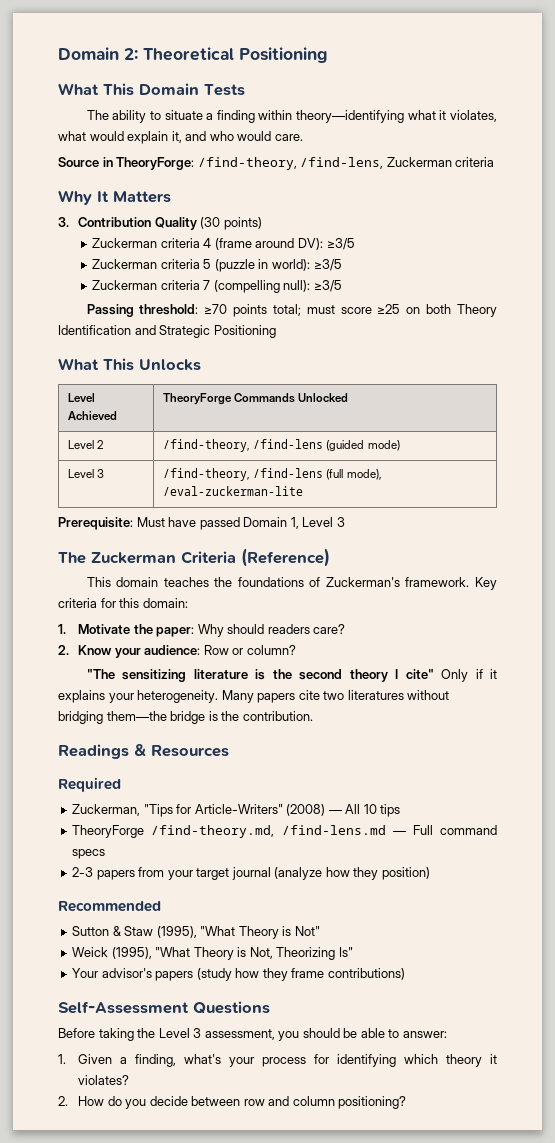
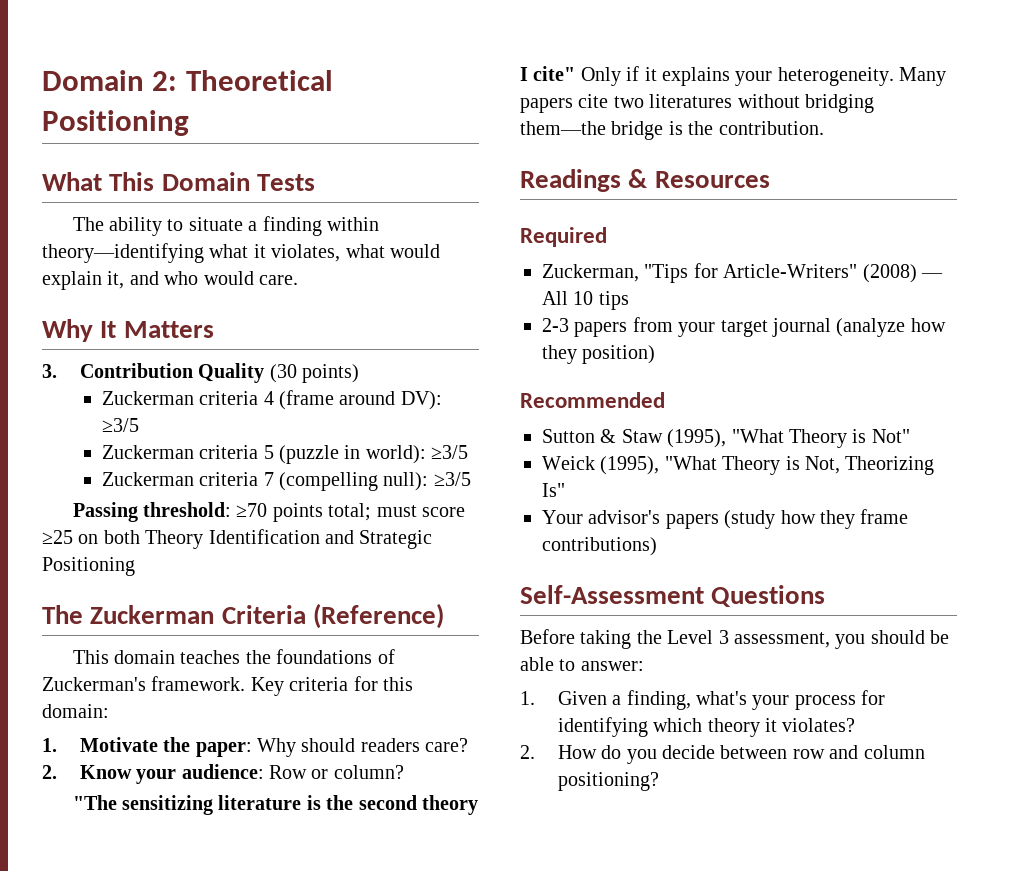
- Source in TheoryForge: /find-theory, /find-lens, Zuckerman criteria
- What This Unlocks
- Level Achieved | TheoryForge Commands Unlocked
- Level 2 | /find-theory, /find-lens (guided mode)
- Level 3 | /find-theory, /find-lens (full mode), /eval-zuckerman-lite
- Prerequisite: Must have passed Domain 1, Level 3
- TheoryForge /find-theory.md, /find-lens.md — Full command specs

